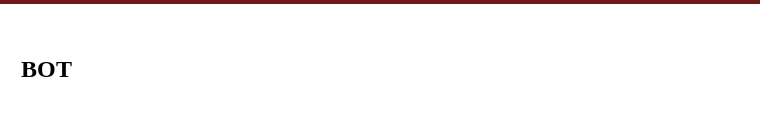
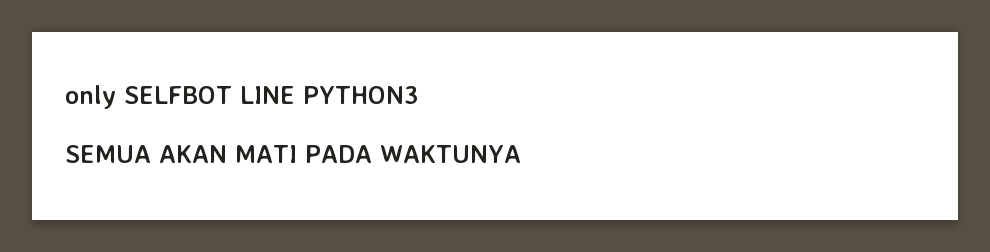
- BOT
+ only SELFBOT LINE PYTHON3
+ SEMUA AKAN MATI PADA WAKTUNYA

